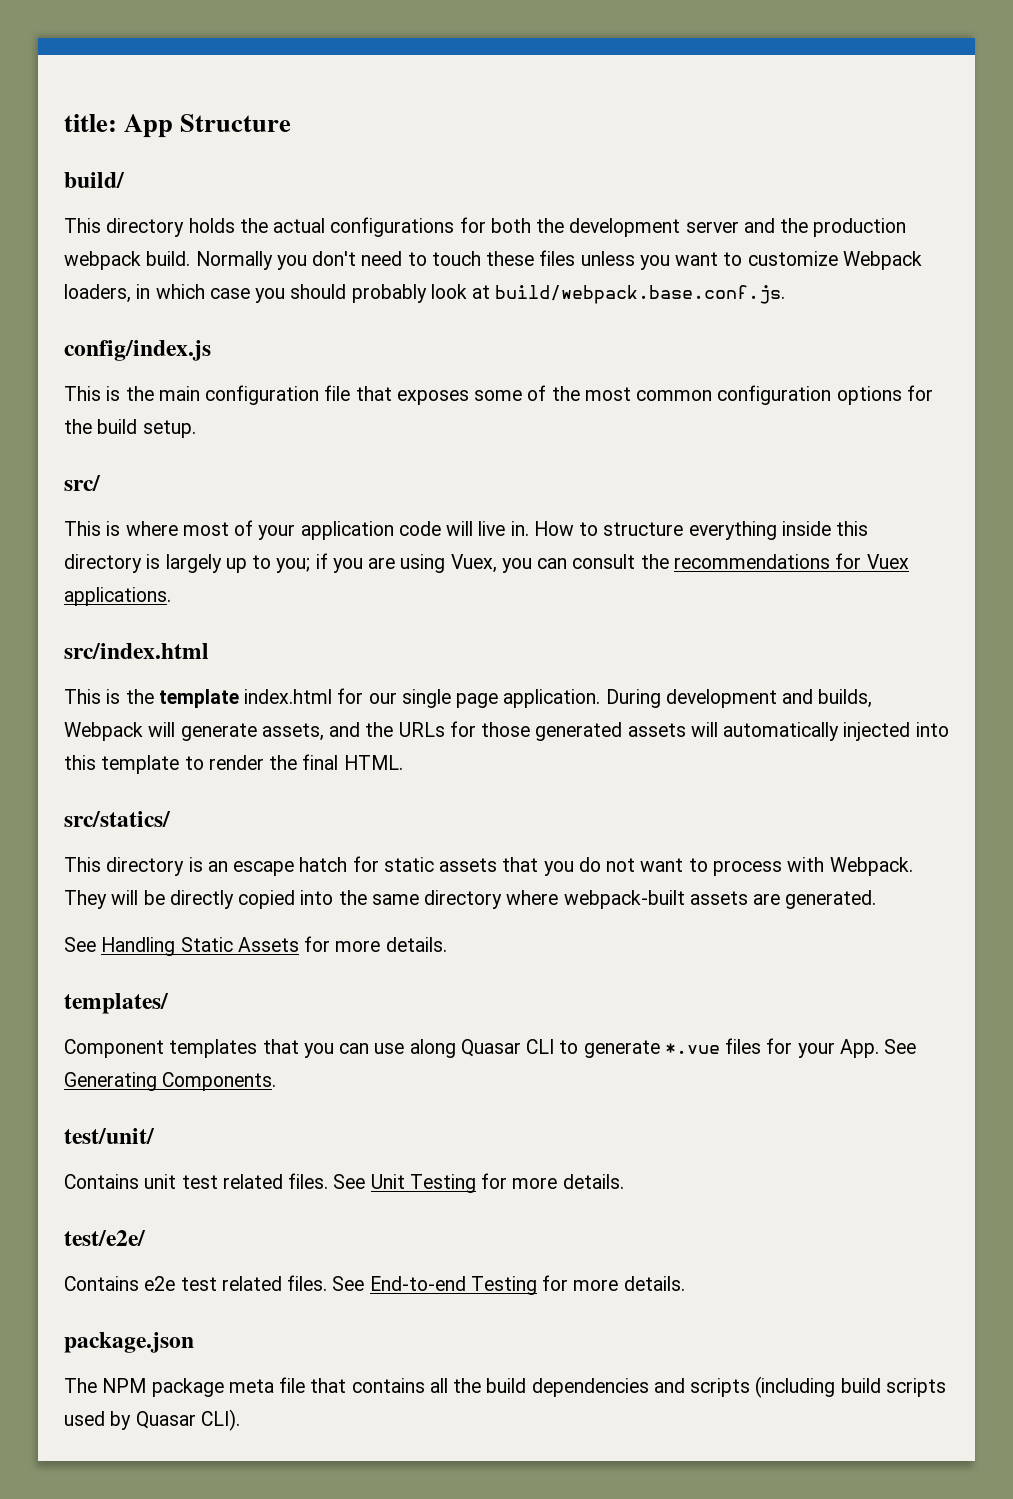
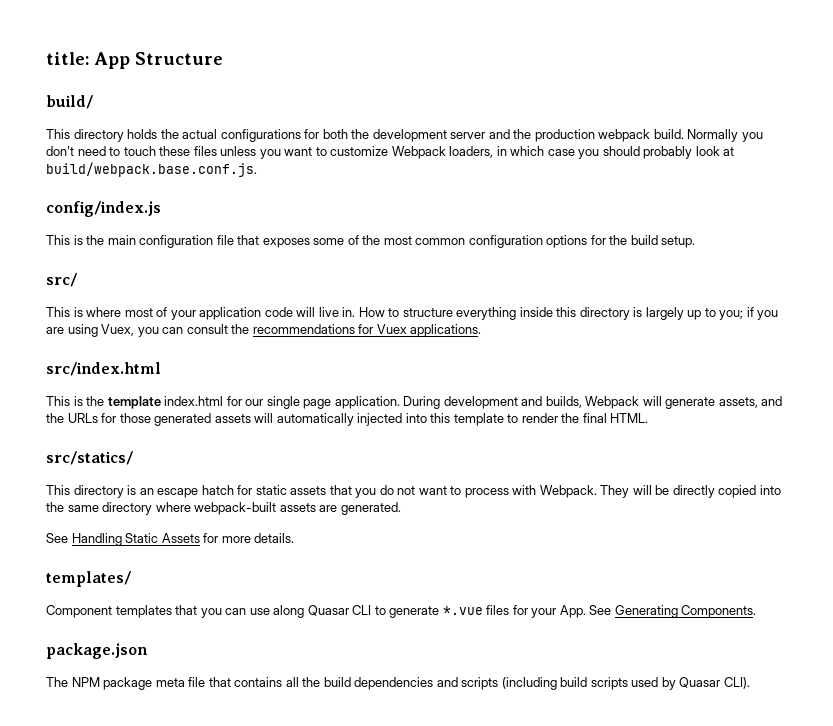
- test/unit/
- Contains unit test related files. See Unit Testing for more details.
- test/e2e/
- Contains e2e test related files. See End-to-end Testing for more details.

